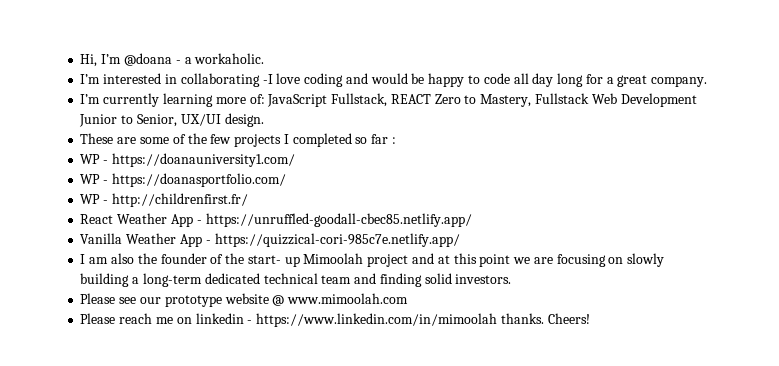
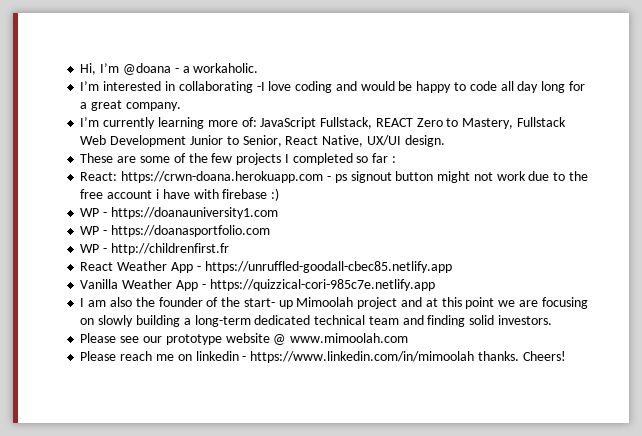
- I’m currently learning more of: JavaScript Fullstack, REACT Zero to Mastery, Fullstack Web Development Junior to Senior, UX/UI design.
+ I’m currently learning more of: JavaScript Fullstack, REACT Zero to Mastery, Fullstack Web Development Junior to Senior, React Native, UX/UI design.
- WP - https://doanauniversity1.com/
- WP - https://doanasportfolio.com/
- WP - http://childrenfirst.fr/
+ React: https://crwn-doana.herokuapp.com - ps signout button might not work due to the free account i have with firebase :)
+ WP - https://doanauniversity1.com
+ WP - https://doanasportfolio.com
+ WP - http://childrenfirst.fr
- React Weather App - https://unruffled-goodall-cbec85.netlify.app/
+ React Weather App - https://unruffled-goodall-cbec85.netlify.app
- Vanilla Weather App - https://quizzical-cori-985c7e.netlify.app/
+ Vanilla Weather App - https://quizzical-cori-985c7e.netlify.app

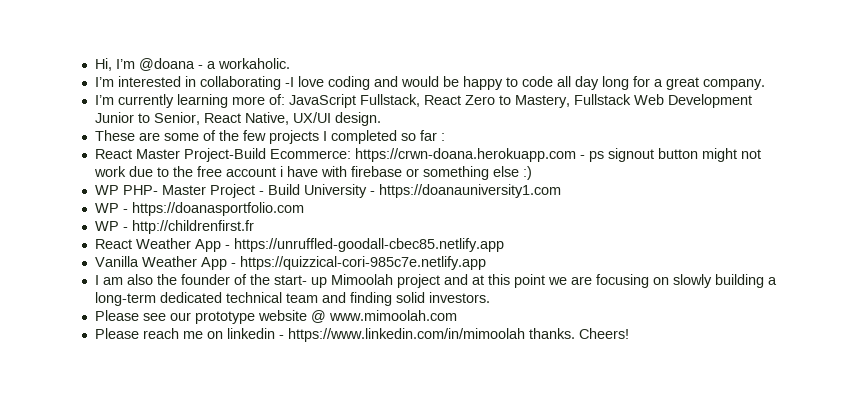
- I’m currently learning more of: JavaScript Fullstack, REACT Zero to Mastery, Fullstack Web Development Junior to Senior, React Native, UX/UI design.
+ I’m currently learning more of: JavaScript Fullstack, React Zero to Mastery, Fullstack Web Development Junior to Senior, React Native, UX/UI design.
- React: https://crwn-doana.herokuapp.com - ps signout button might not work due to the free account i have with firebase :)
+ React Master Project-Build Ecommerce: https://crwn-doana.herokuapp.com - ps signout button might not work due to the free account i have with firebase or something else :)
- WP - https://doanauniversity1.com
+ WP PHP- Master Project - Build University - https://doanauniversity1.com

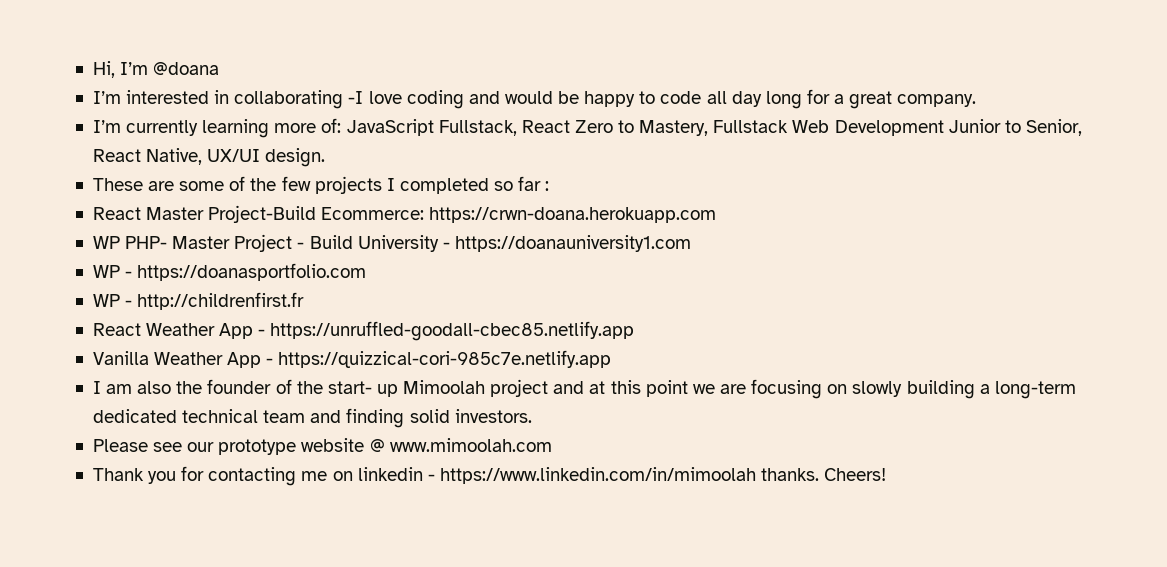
- Hi, I’m @doana - a workaholic.
+ Hi, I’m @doana
- React Master Project-Build Ecommerce: https://crwn-doana.herokuapp.com - ps signout button might not work due to the free account i have with firebase or something else :)
+ React Master Project-Build Ecommerce: https://crwn-doana.herokuapp.com
- Please reach me on linkedin - https://www.linkedin.com/in/mimoolah thanks.
+ Thank you for contacting me on linkedin - https://www.linkedin.com/in/mimoolah thanks.

